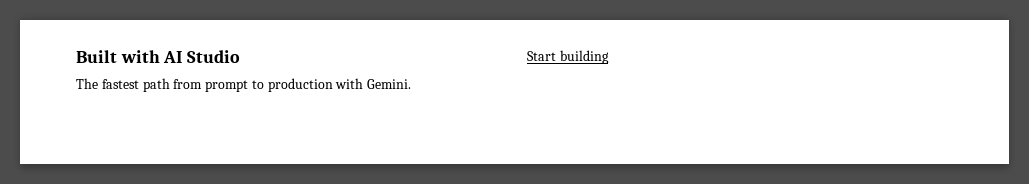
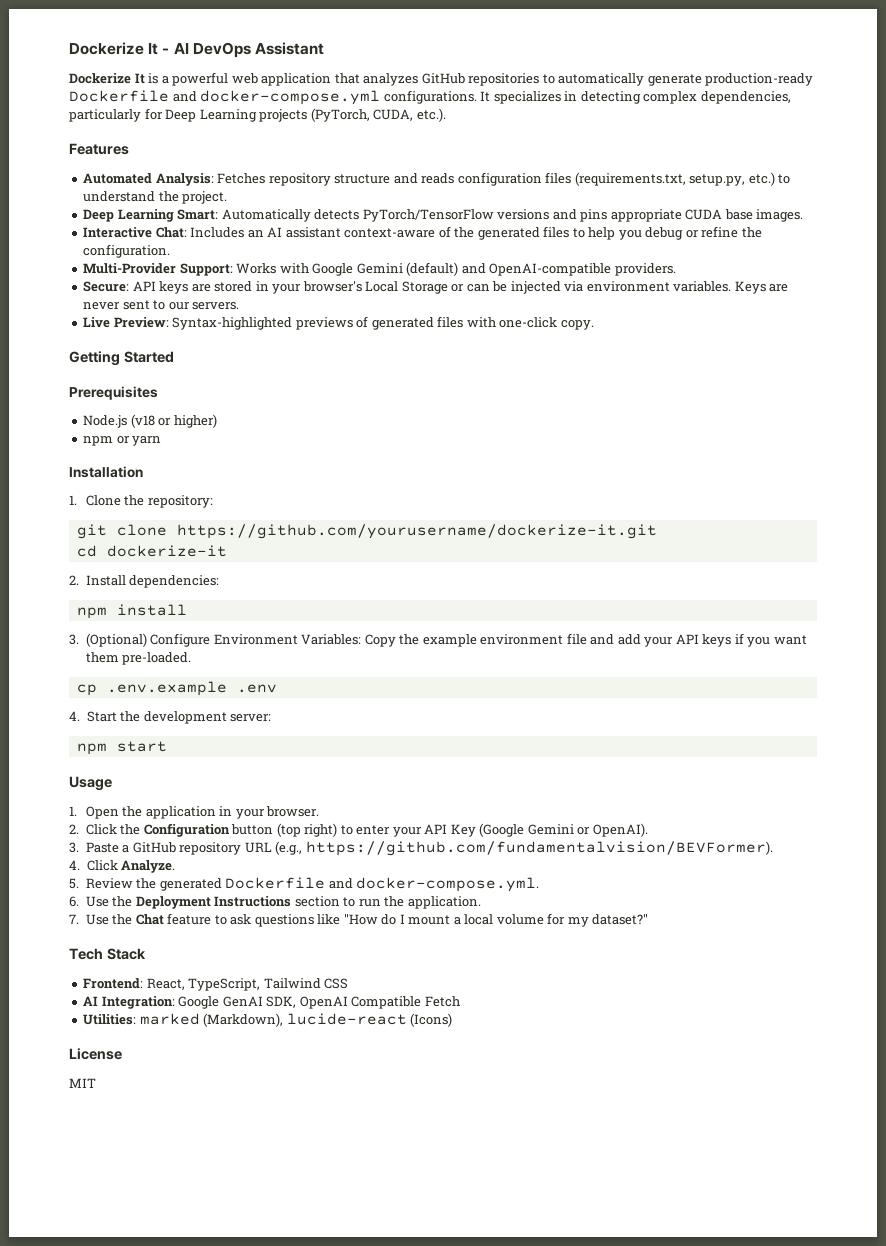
- Built with AI Studio
- The fastest path from prompt to production with Gemini.
- Start building
+ Dockerize It - AI DevOps Assistant
+ Dockerize It is a powerful web application that analyzes GitHub repositories to automatically generate production-ready Dockerfile and docker-compose.yml configurations. It specializes in detecting complex dependencies, particularly for Deep Learning projects (PyTorch, CUDA, etc.).
+ Features
+ Automated Analysis: Fetches repository structure and reads configuration files (requirements.txt, setup.py, etc.) to understand the project.
+ Deep Learning Smart: Automatically detects PyTorch/TensorFlow versions and pins appropriate CUDA base images.
+ Interactive Chat: Includes an AI assistant context-aware of the generated files to help you debug or refine the configuration.
+ Multi-Provider Support: Works with Google Gemini (default) and OpenAI-compatible providers.
+ Secure: API keys are stored in your browser's Local Storage or can be injected via environment variables. Keys are never sent to our servers.
+ Live Preview: Syntax-highlighted previews of generated files with one-click copy.
+ Getting Started
+ Prerequisites
+ Node.js (v18 or higher)
+ npm or yarn
+ Installation
+ 1. Clone the repository:
+ git clone https://github.com/yourusername/dockerize-it.git
+ cd dockerize-it
+ 2. Install dependencies:
+ npm install
+ 3. (Optional) Configure Environment Variables: Copy the example environment file and add your API keys if you want them pre-loaded.
+ cp .env.example .env
+ 4. Start the development server:
+ npm start
+ Usage
+ 1. Open the application in your browser.
+ 2. Click the Configuration button (top right) to enter your API Key (Google Gemini or OpenAI).
+ 3. Paste a GitHub repository URL (e.g., https://github.com/fundamentalvision/BEVFormer).
+ 4. Click Analyze.
+ 5. Review the generated Dockerfile and docker-compose.yml.
+ 6. Use the Deployment Instructions section to run the application.
+ 7. Use the Chat feature to ask questions like "How do I mount a local volume for my dataset?"
+ Tech Stack
+ Frontend: React, TypeScript, Tailwind CSS
+ AI Integration: Google GenAI SDK, OpenAI Compatible Fetch
+ Utilities: marked (Markdown), lucide-react (Icons)
+ License
+ MIT

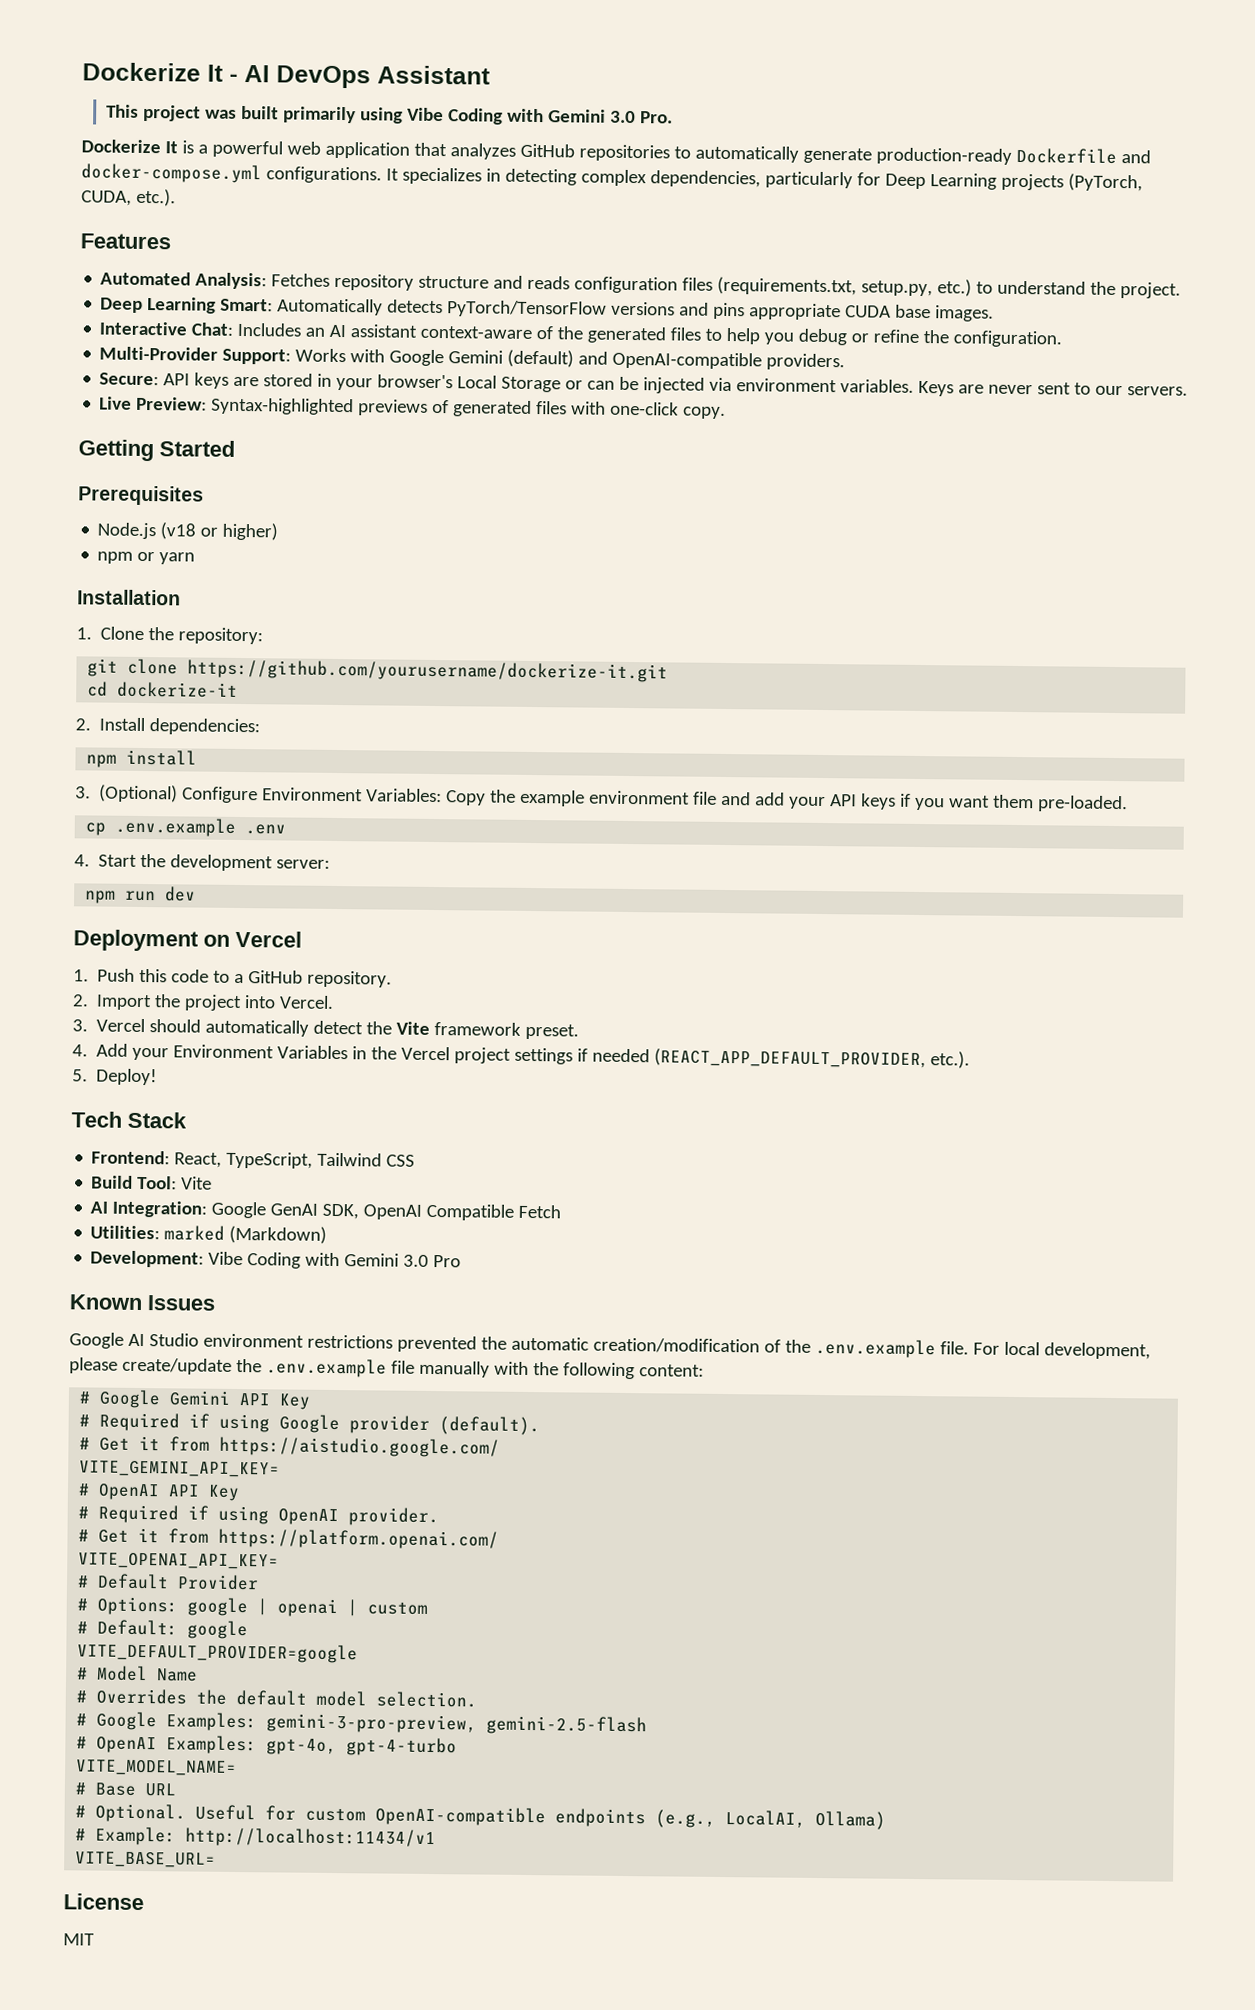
+ This project was built primarily using Vibe Coding with Gemini 3.0 Pro.
- npm start
- Usage
- 1. Open the application in your browser.
- 2. Click the Configuration button (top right) to enter your API Key (Google Gemini or OpenAI).
- 3. Paste a GitHub repository URL (e.g., https://github.com/fundamentalvision/BEVFormer).
- 4. Click Analyze.
- 5. Review the generated Dockerfile and docker-compose.yml.
- 6. Use the Deployment Instructions section to run the application.
- 7. Use the Chat feature to ask questions like "How do I mount a local volume for my dataset?"
+ npm run dev
+ Deployment on Vercel
+ 1. Push this code to a GitHub repository.
+ 2. Import the project into Vercel.
+ 3. Vercel should automatically detect the Vite framework preset.
+ 4. Add your Environment Variables in the Vercel project settings if needed (REACT_APP_DEFAULT_PROVIDER, etc.).
+ 5. Deploy!
+ Build Tool: Vite
- Utilities: marked (Markdown), lucide-react (Icons)
+ Utilities: marked (Markdown)
+ Development: Vibe Coding with Gemini 3.0 Pro
+ Known Issues
+ Google AI Studio environment restrictions prevented the automatic creation/modification of the .env.example file. For local development, please create/update the .env.example file manually with the following content:
+ # Google Gemini API Key
+ # Required if using Google provider (default).
+ # Get it from https://aistudio.google.com/
+ VITE_GEMINI_API_KEY=
+ # OpenAI API Key
+ # Required if using OpenAI provider.
+ # Get it from https://platform.openai.com/
+ VITE_OPENAI_API_KEY=
+ # Default Provider
+ # Options: google | openai | custom
+ # Default: google
+ VITE_DEFAULT_PROVIDER=google
+ # Model Name
+ # Overrides the default model selection.
+ # Google Examples: gemini-3-pro-preview, gemini-2.5-flash
+ # OpenAI Examples: gpt-4o, gpt-4-turbo
+ VITE_MODEL_NAME=
+ # Base URL
+ # Optional. Useful for custom OpenAI-compatible endpoints (e.g., LocalAI, Ollama)
+ # Example: http://localhost:11434/v1
+ VITE_BASE_URL=

